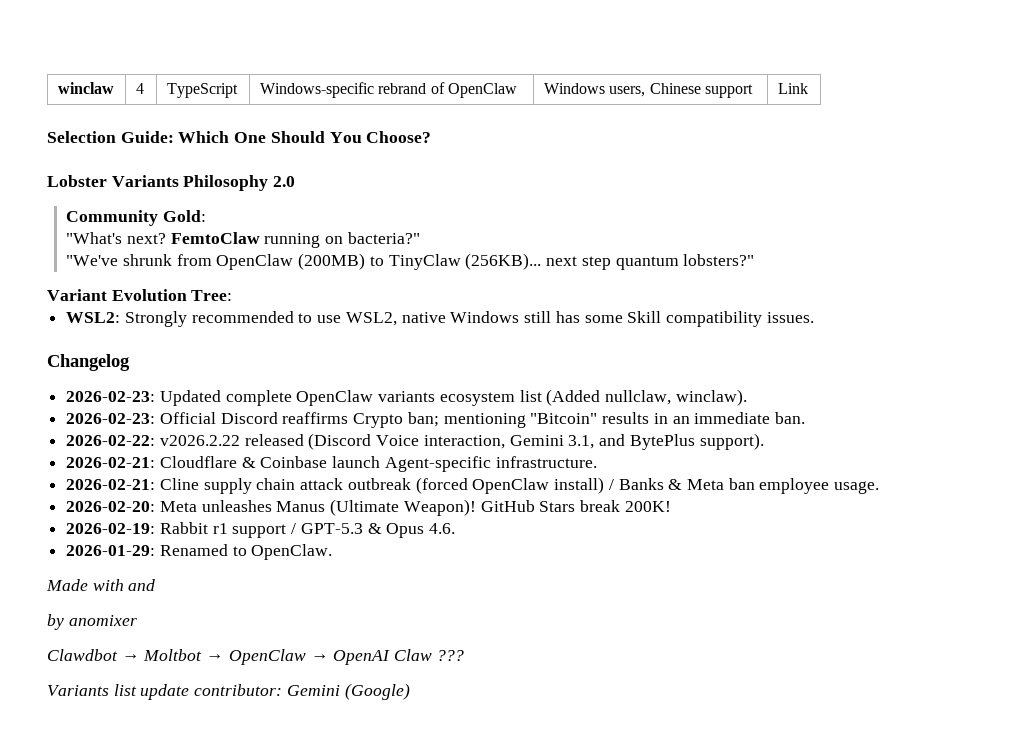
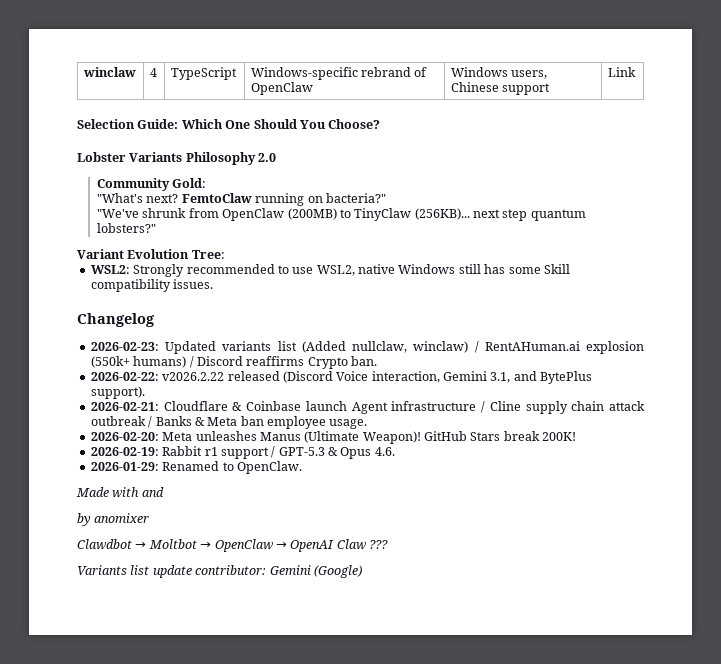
- 2026-02-23: Updated complete OpenClaw variants ecosystem list (Added nullclaw, winclaw).
- 2026-02-23: Official Discord reaffirms Crypto ban; mentioning "Bitcoin" results in an immediate ban.
+ 2026-02-23: Updated variants list (Added nullclaw, winclaw) / RentAHuman.ai explosion (550k+ humans) / Discord reaffirms Crypto ban.
- 2026-02-21: Cloudflare & Coinbase launch Agent-specific infrastructure.
- 2026-02-21: Cline supply chain attack outbreak (forced OpenClaw install) / Banks & Meta ban employee usage.
+ 2026-02-21: Cloudflare & Coinbase launch Agent infrastructure / Cline supply chain attack outbreak / Banks & Meta ban employee usage.

